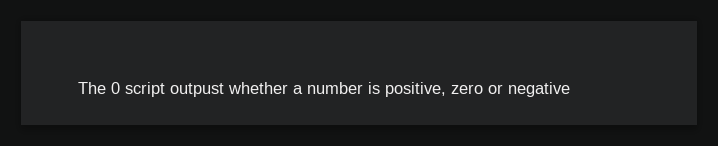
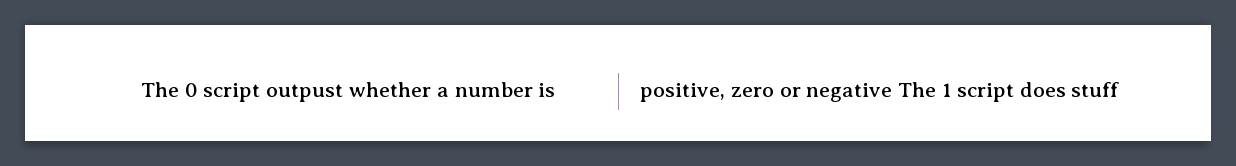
- The 0 script outpust whether a number is positive, zero or negative
+ The 0 script outpust whether a number is positive, zero or negative The 1 script does stuff

